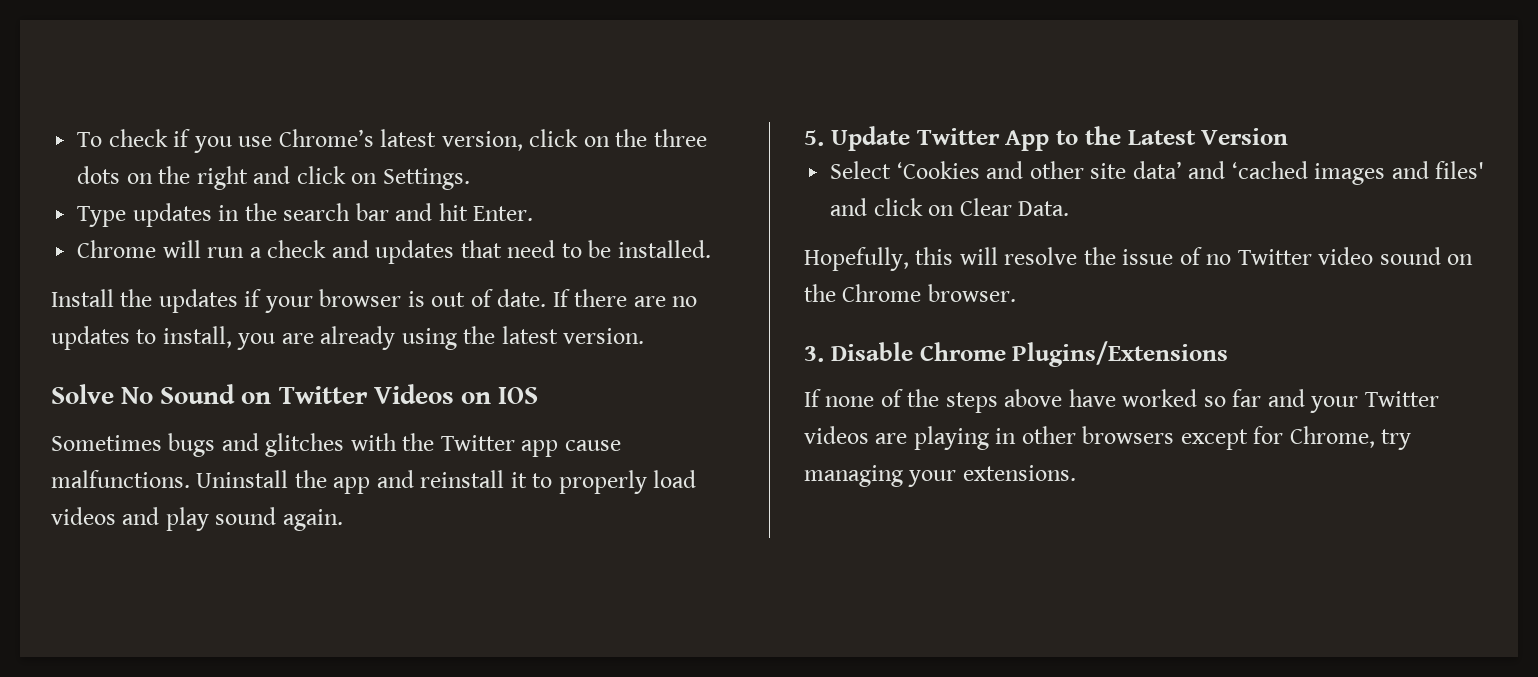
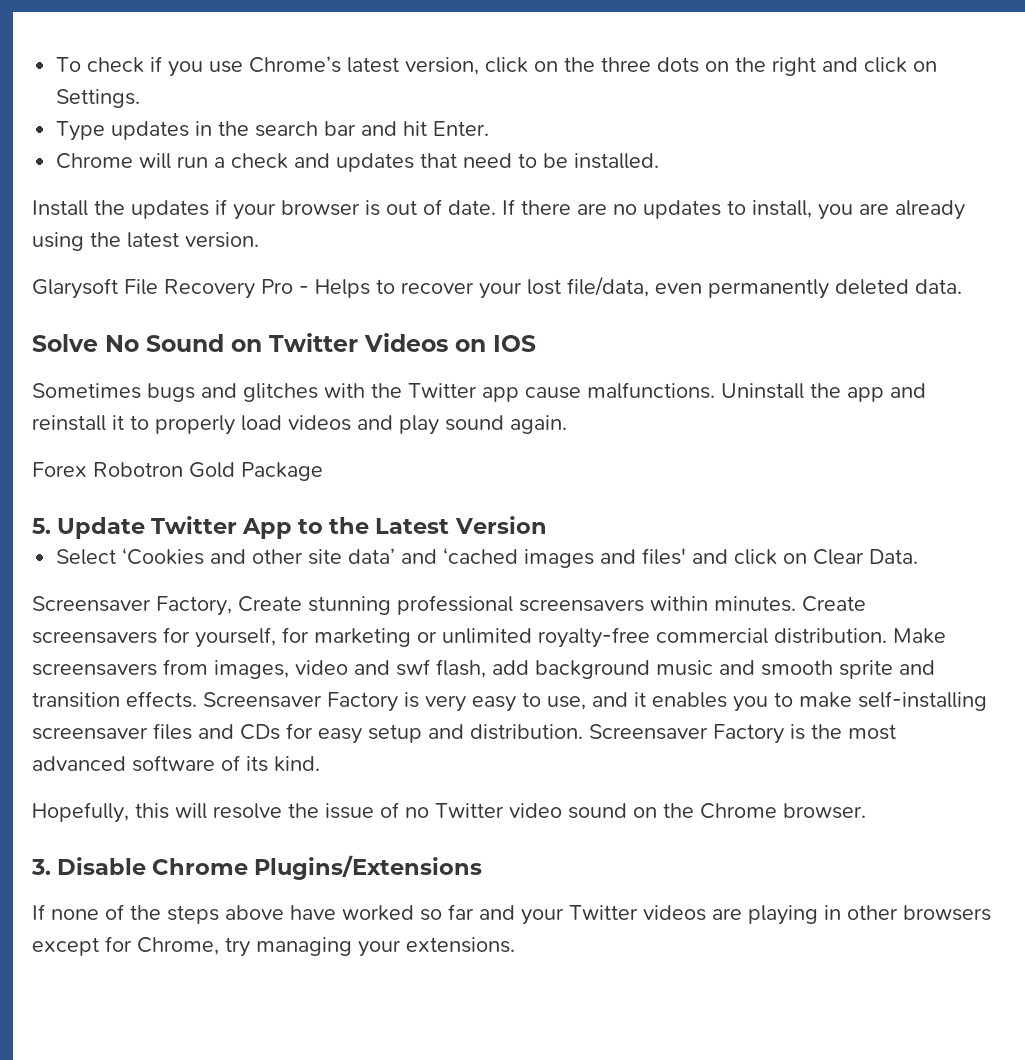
+ Glarysoft File Recovery Pro - Helps to recover your lost file/data, even permanently deleted data.
+ Forex Robotron Gold Package
+ Screensaver Factory, Create stunning professional screensavers within minutes. Create screensavers for yourself, for marketing or unlimited royalty-free commercial distribution. Make screensavers from images, video and swf flash, add background music and smooth sprite and transition effects. Screensaver Factory is very easy to use, and it enables you to make self-installing screensaver files and CDs for easy setup and distribution. Screensaver Factory is the most advanced software of its kind.

